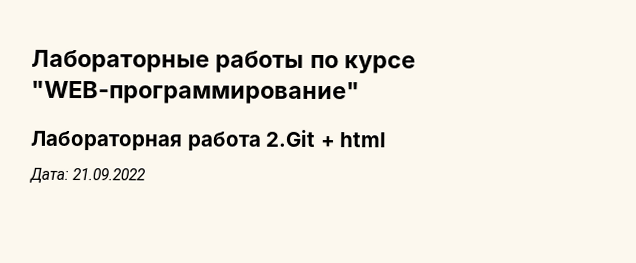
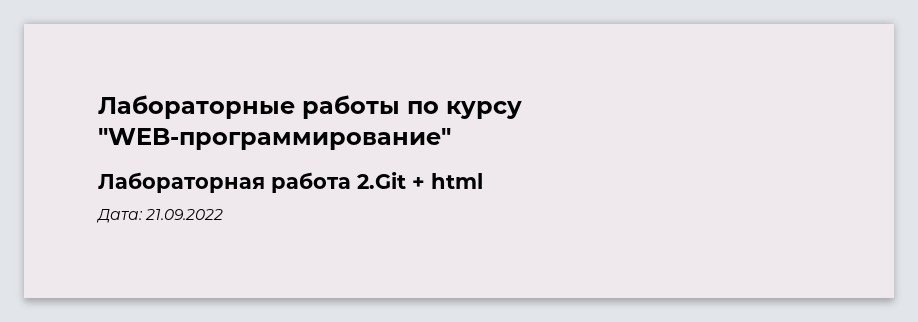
- Лабораторные работы по курсе "WEB-программирование"
+ Лабораторные работы по курсу "WEB-программирование"

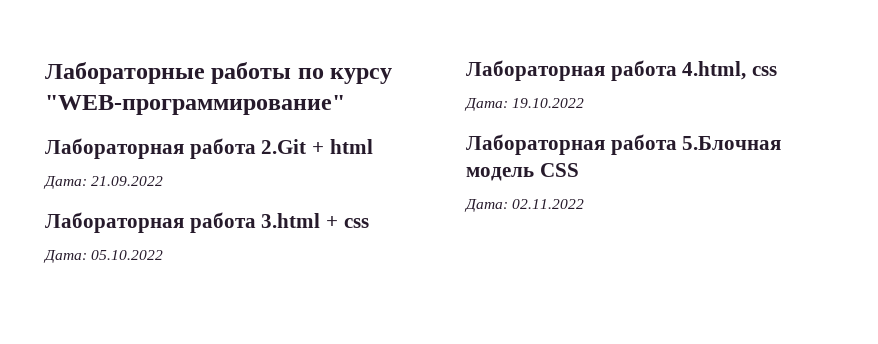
+ Лабораторная работа 3.html + css
+ Дата: 05.10.2022
+ Лабораторная работа 4.html, css
+ Дата: 19.10.2022
+ Лабораторная работа 5.Блочная модель CSS
+ Дата: 02.11.2022

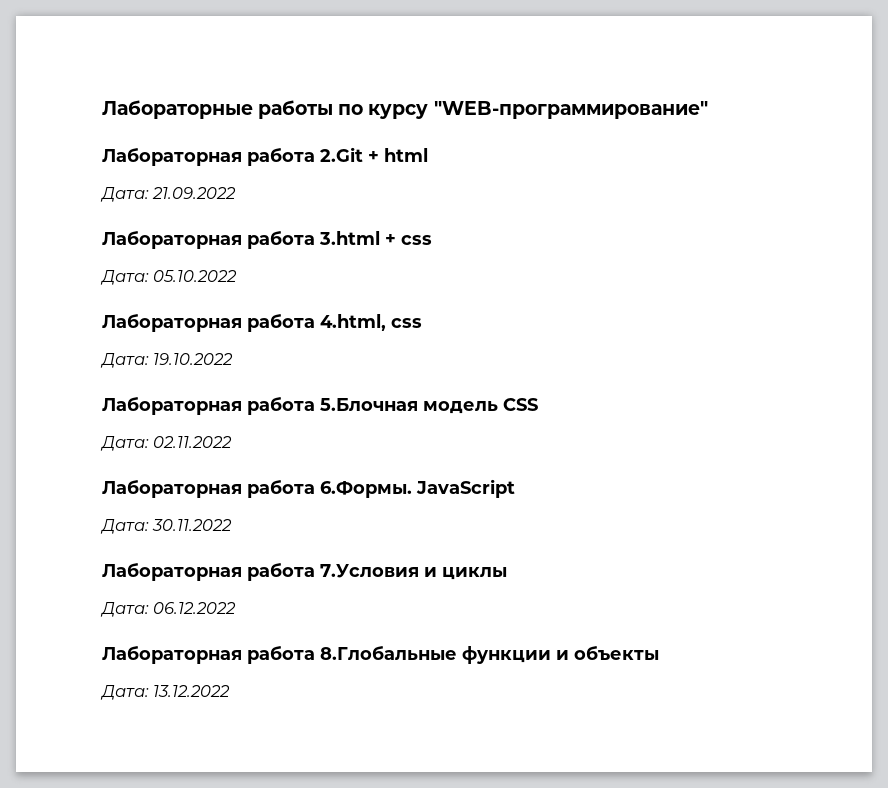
+ Лабораторная работа 6.Формы. JavaScript
+ Дата: 30.11.2022
+ Лабораторная работа 7.Условия и циклы
+ Дата: 06.12.2022
+ Лабораторная работа 8.Глобальные функции и объекты
+ Дата: 13.12.2022

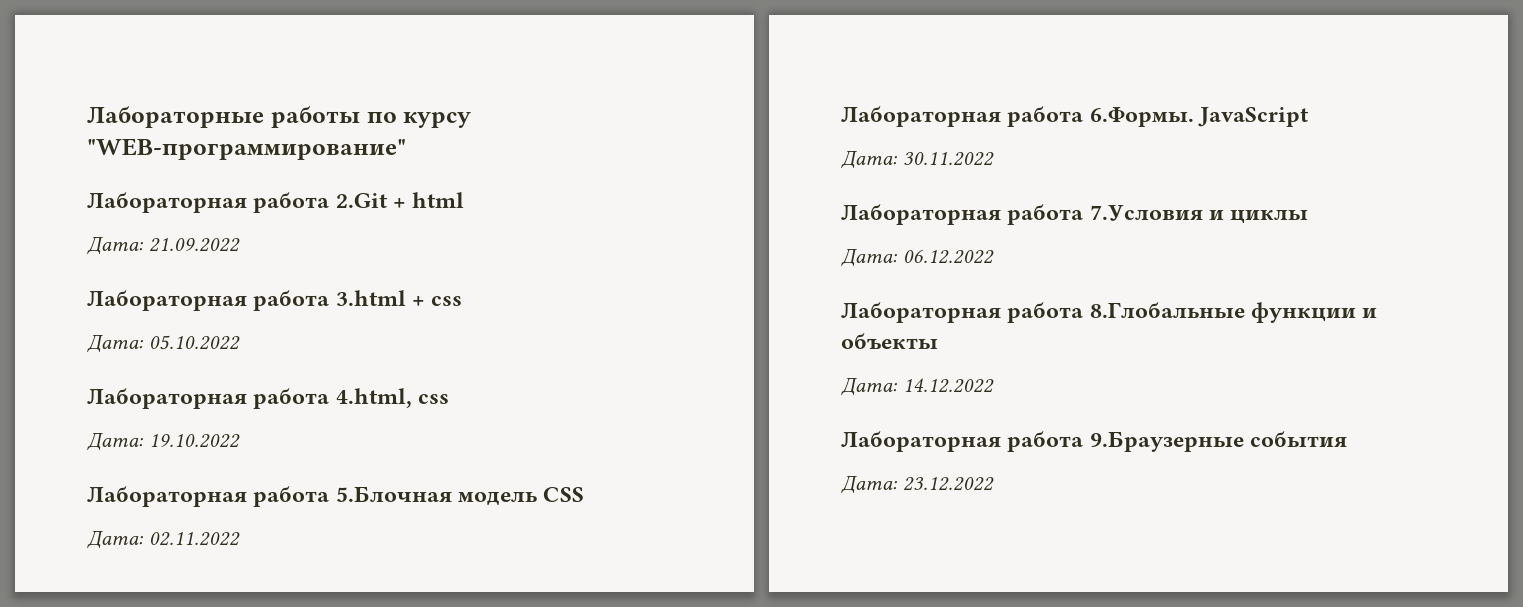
- Дата: 13.12.2022
+ Дата: 14.12.2022
+ Лабораторная работа 9.Браузерные события
+ Дата: 23.12.2022

